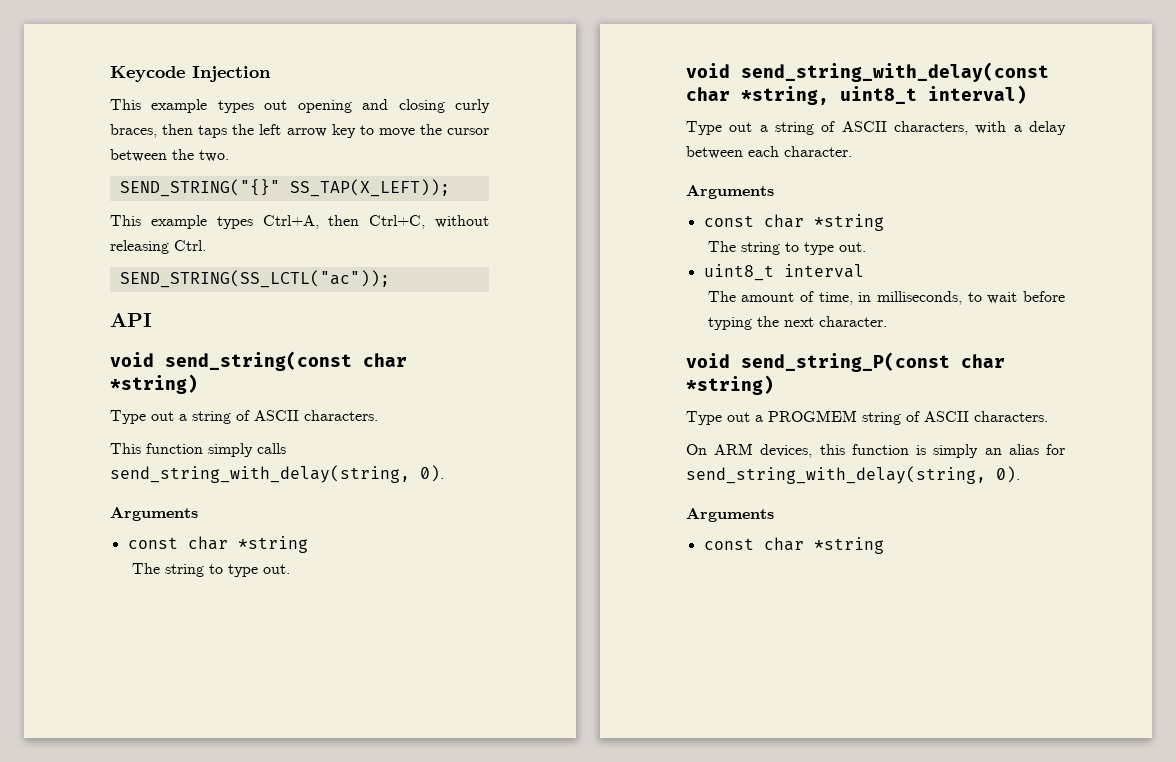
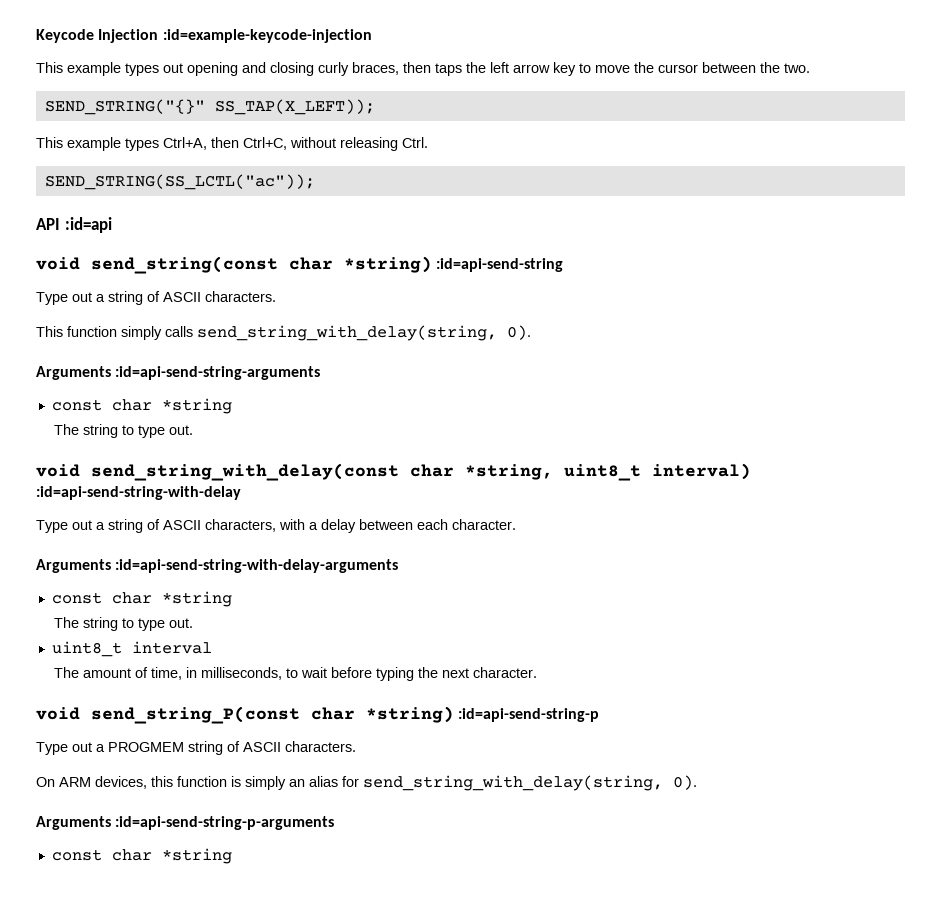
- Keycode Injection
+ Keycode Injection :id=example-keycode-injection
- API
+ API :id=api
- void send_string(const char *string)
+ void send_string(const char *string) :id=api-send-string
  This function simply calls send_string_with_delay(string, 0).
- Arguments
+ Arguments :id=api-send-string-arguments
- void send_string_with_delay(const char *string, uint8_t interval)
+ void send_string_with_delay(const char *string, uint8_t interval) :id=api-send-string-with-delay
  Type out a string of ASCII characters, with a delay between each character.
- Arguments
+ Arguments :id=api-send-string-with-delay-arguments
- void send_string_P(const char *string)
+ void send_string_P(const char *string) :id=api-send-string-p
  On ARM devices, this function is simply an alias for send_string_with_delay(string, 0).
- Arguments
+ Arguments :id=api-send-string-p-arguments

